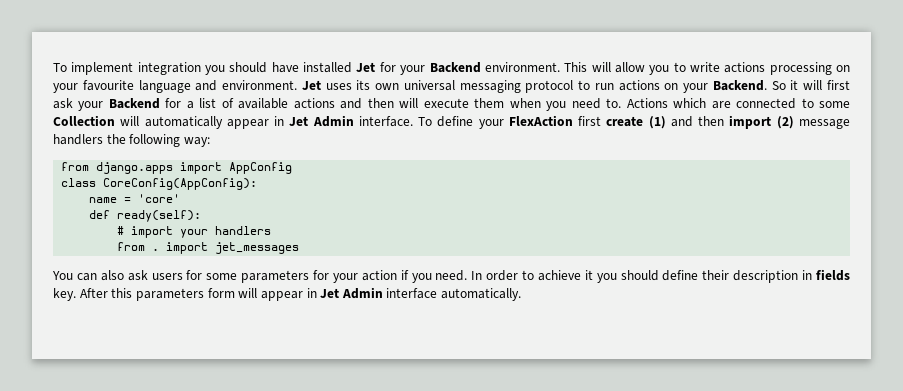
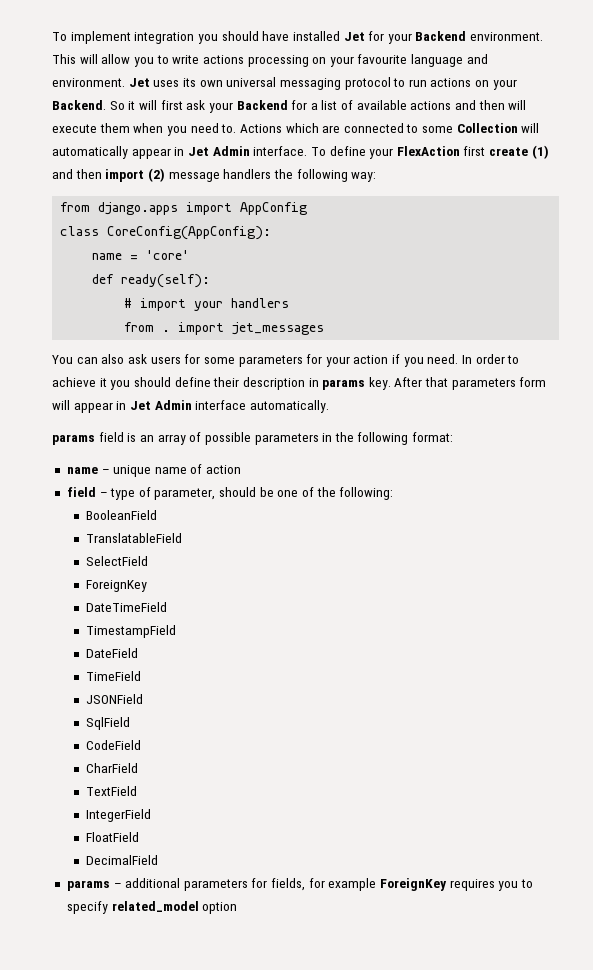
- In order to achieve it you should define their description in fields key.
+ In order to achieve it you should define their description in params key.
- After this parameters form will appear in Jet Admin interface automatically.
+ After that parameters form will appear in Jet Admin interface automatically.
+ params field is an array of possible parameters in the following format:
+ name – unique name of action
+ field – type of parameter, should be one of the following:
+ BooleanField
+ TranslatableField
+ SelectField
+ ForeignKey
+ DateTimeField
+ TimestampField
+ DateField
+ TimeField
+ JSONField
+ SqlField
+ CodeField
+ CharField
+ TextField
+ IntegerField
+ FloatField
+ DecimalField
+ params – additional parameters for fields, for example ForeignKey requires you to specify related_model option

